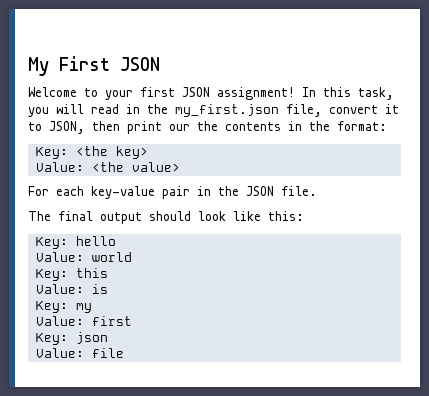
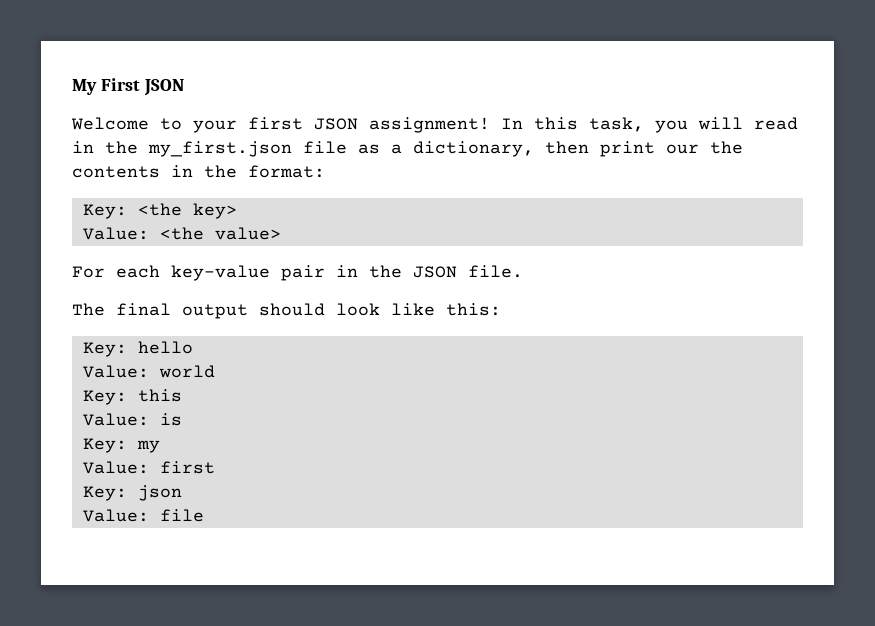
- In this task, you will read in the my_first.json file, convert it to JSON, then print our the contents in the format:
+ In this task, you will read in the my_first.json file as a dictionary, then print our the contents in the format:

